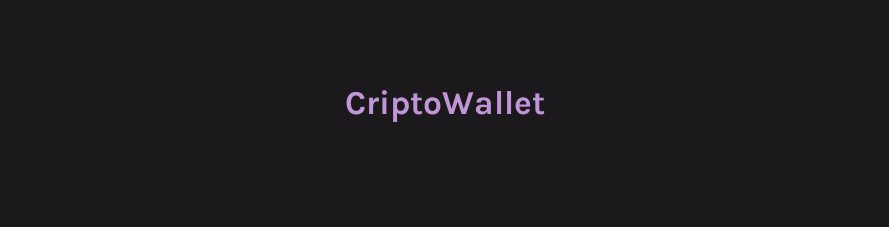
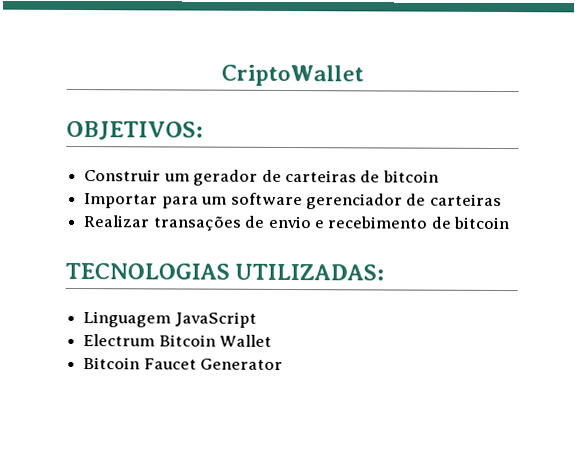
+ OBJETIVOS:
+ Construir um gerador de carteiras de bitcoin
+ Importar para um software gerenciador de carteiras
+ Realizar transações de envio e recebimento de bitcoin
+ TECNOLOGIAS UTILIZADAS:
+ Linguagem JavaScript
+ Electrum Bitcoin Wallet
+ Bitcoin Faucet Generator

